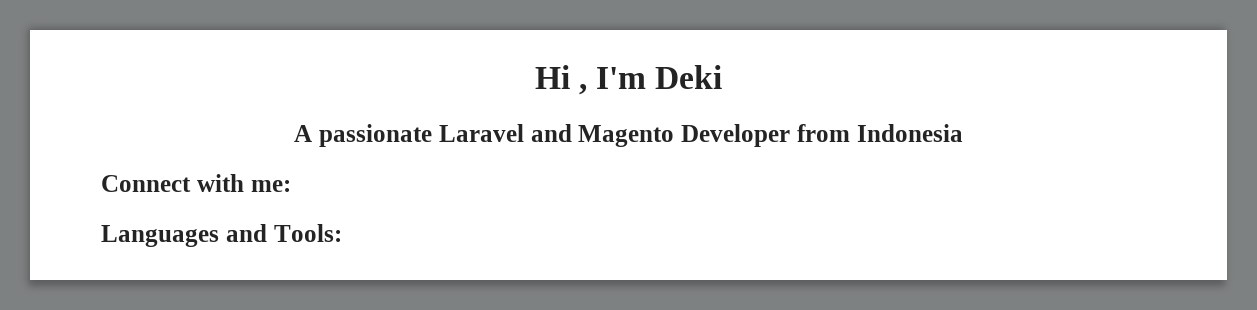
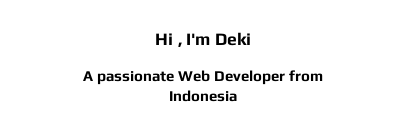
- A passionate Laravel and Magento Developer from Indonesia
+ A passionate Web Developer from Indonesia
- Connect with me:
- Languages and Tools:

